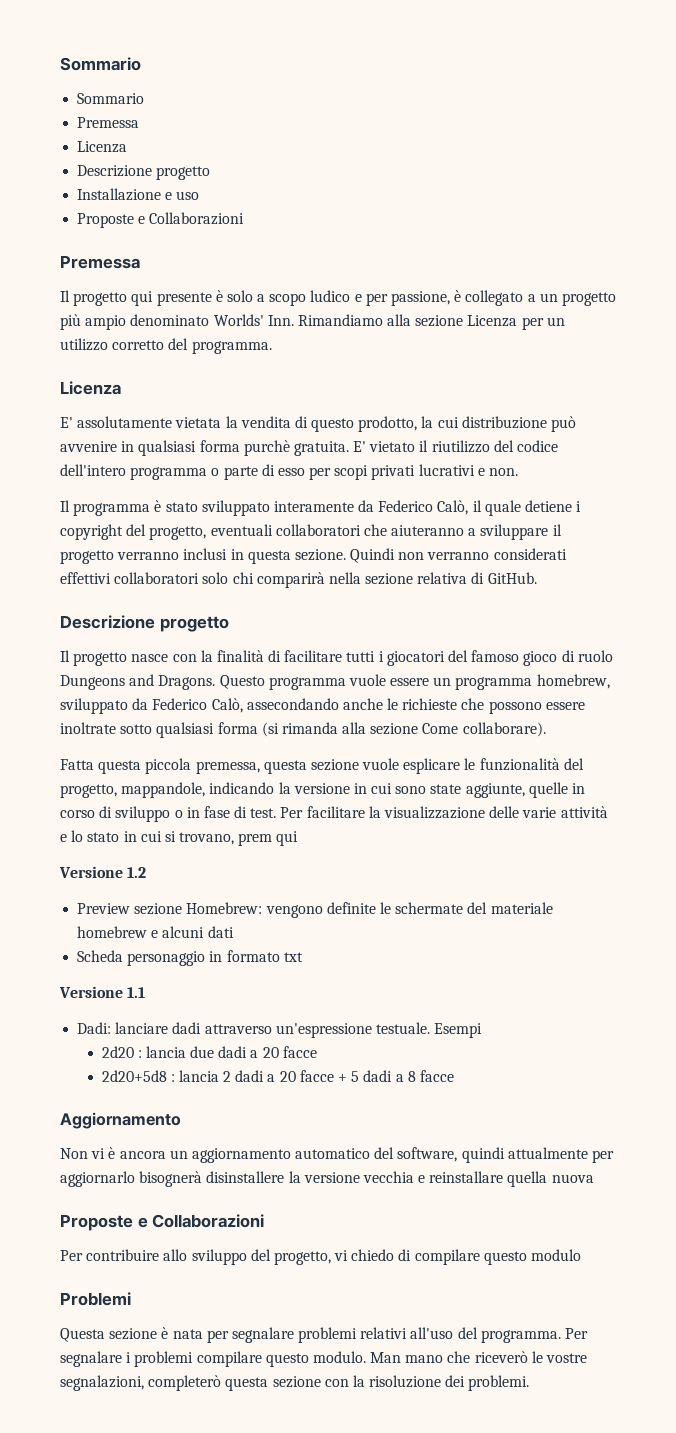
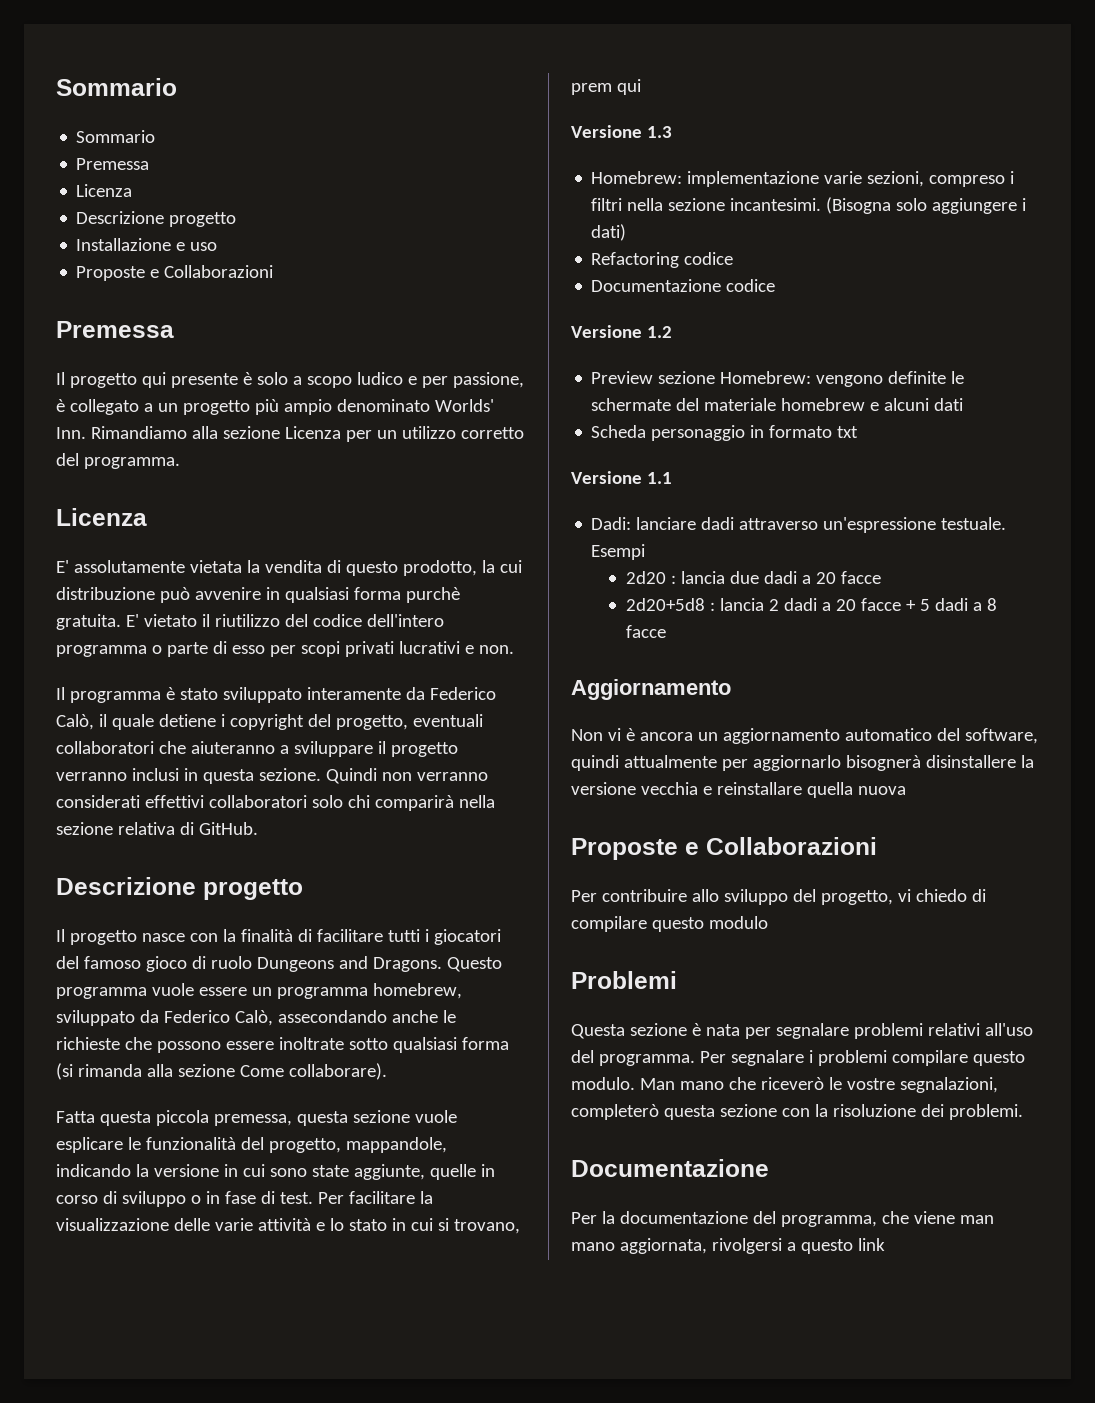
+ Versione 1.3
+ Homebrew: implementazione varie sezioni, compreso i filtri nella sezione incantesimi. (Bisogna solo aggiungere i dati)
+ Refactoring codice
+ Documentazione codice
  Man mano che riceverò le vostre segnalazioni, completerò questa sezione con la risoluzione dei problemi.
+ Documentazione
+ Per la documentazione del programma, che viene man mano aggiornata, rivolgersi a questo link

